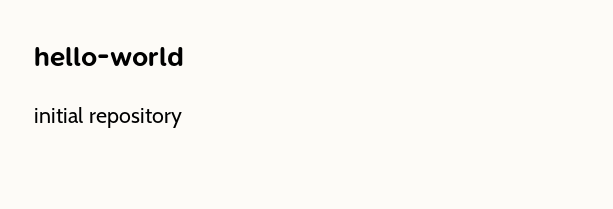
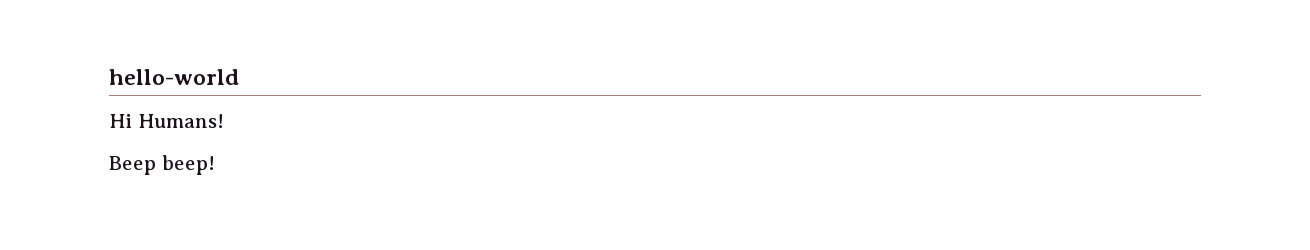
- initial repository
+ Hi Humans!
+ Beep beep!

